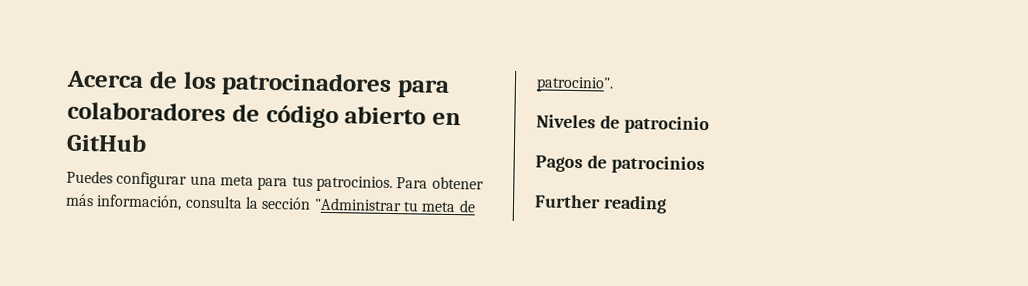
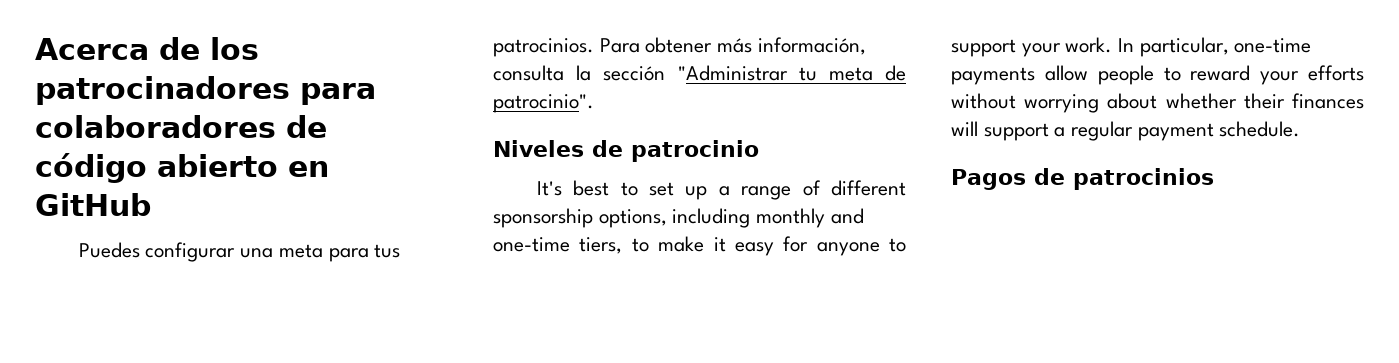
+ It's best to set up a range of different sponsorship options, including monthly and one-time tiers, to make it easy for anyone to support your work. In particular, one-time payments allow people to reward your efforts without worrying about whether their finances will support a regular payment schedule.
- Further reading

